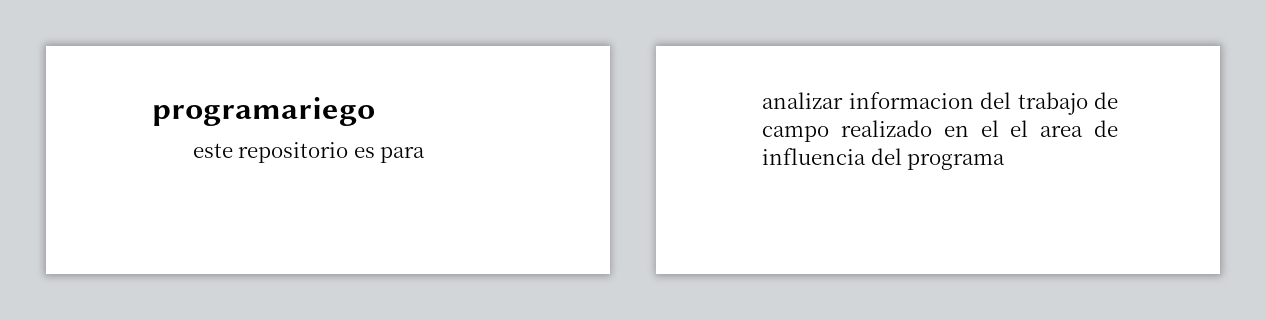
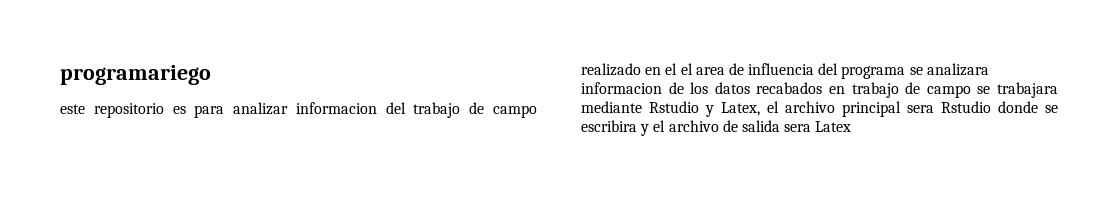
- este repositorio es para analizar informacion del trabajo de campo realizado en el el area de influencia del programa
+ este repositorio es para analizar informacion del trabajo de campo realizado en el el area de influencia del programa se analizara informacion de los datos recabados en trabajo de campo se trabajara mediante Rstudio y Latex, el archivo principal sera Rstudio donde se escribira y el archivo de salida sera Latex

